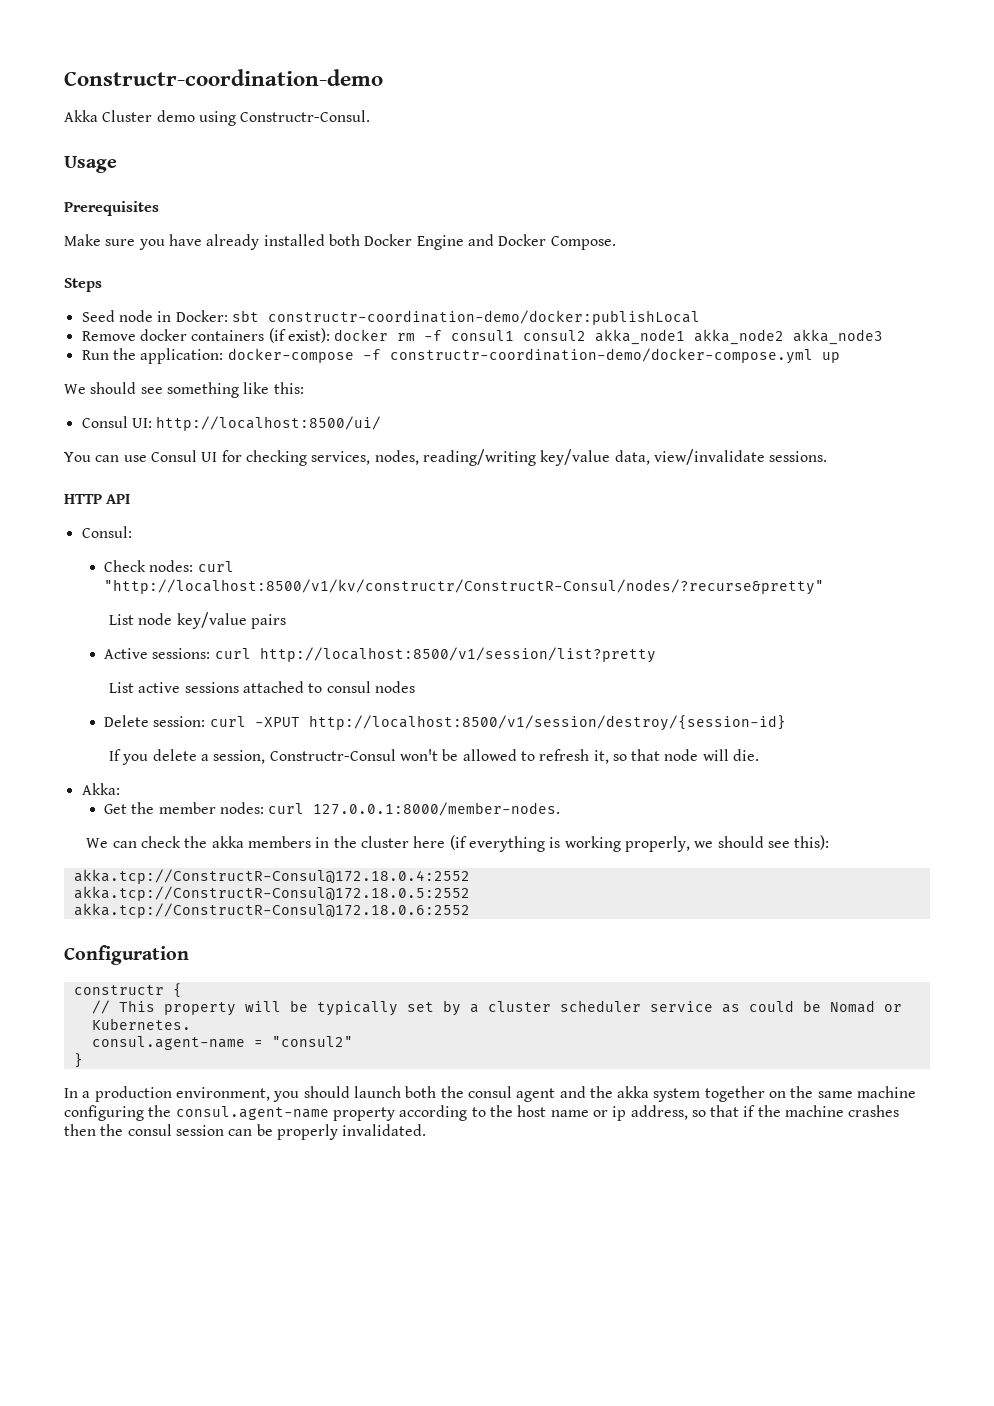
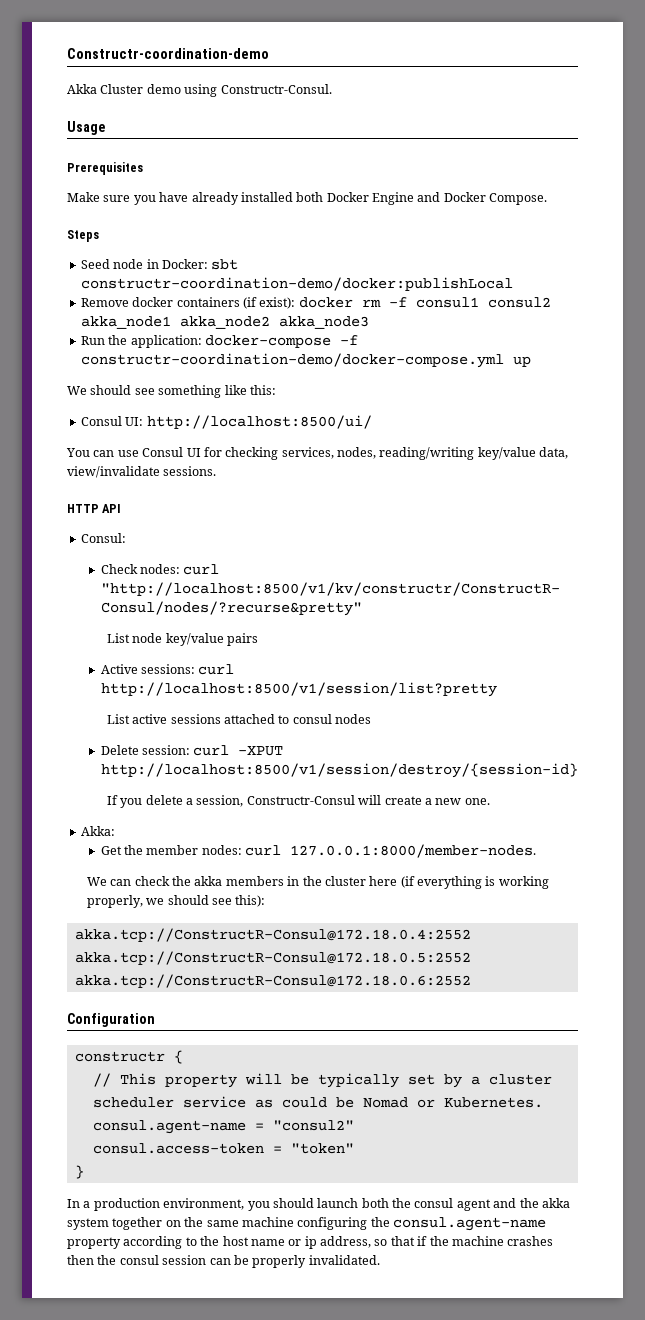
- If you delete a session, Constructr-Consul won't be allowed to refresh it, so that node will die.
+ If you delete a session, Constructr-Consul will create a new one.
+ consul.access-token = "token"

